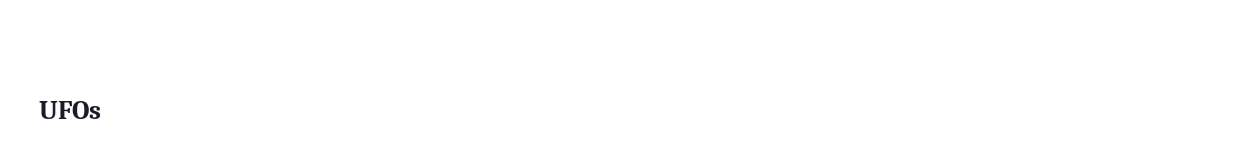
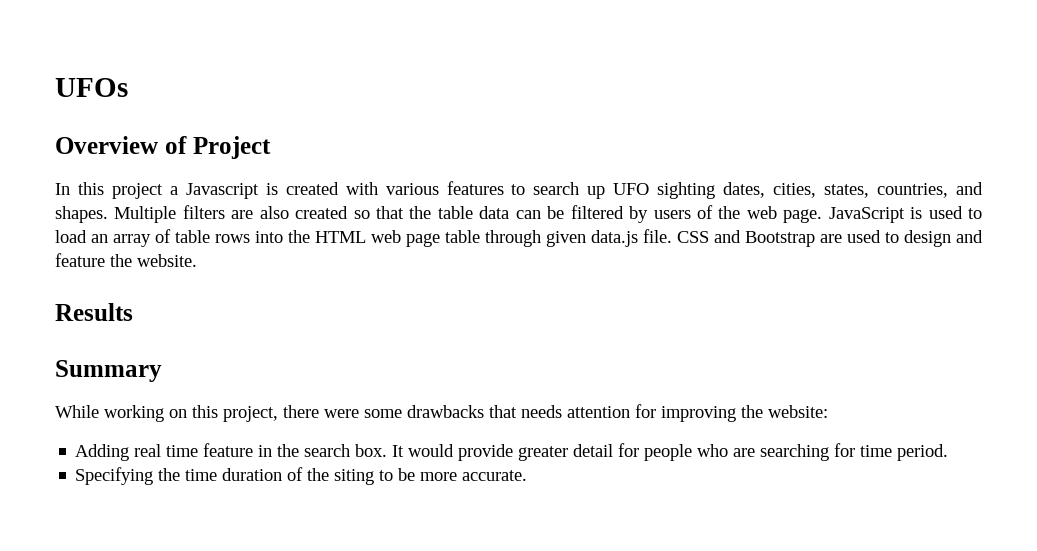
+ Overview of Project
+ In this project a Javascript is created with various features to search up UFO sighting dates, cities, states, countries, and shapes. Multiple filters are also created so that the table data can be filtered by users of the web page. JavaScript is used to load an array of table rows into the HTML web page table through given data.js file. CSS and Bootstrap are used to design and feature the website.
+ Results
+ Summary
+ While working on this project, there were some drawbacks that needs attention for improving the website:
+ Adding real time feature in the search box. It would provide greater detail for people who are searching for time period.
+ Specifying the time duration of the siting to be more accurate.

